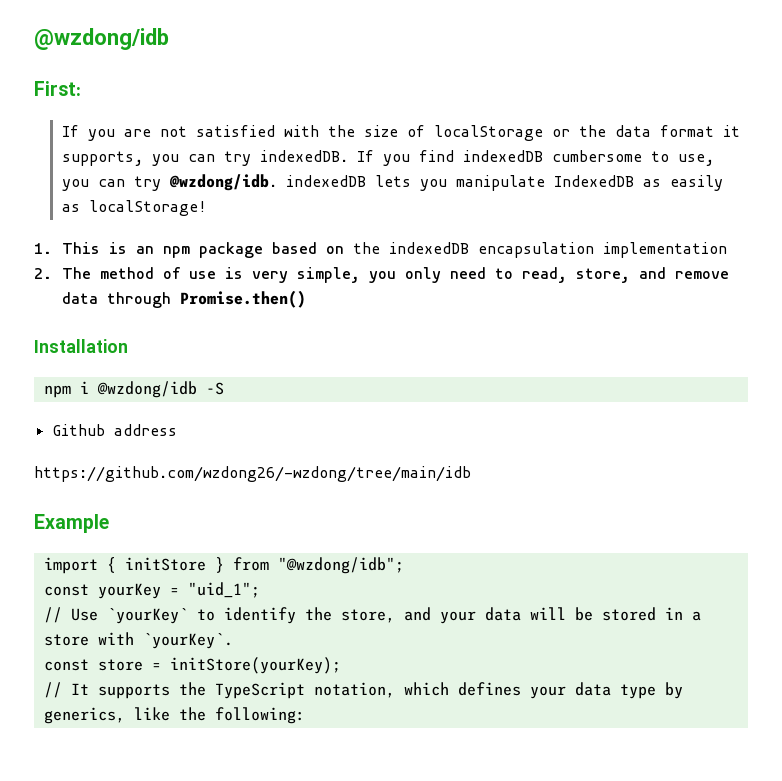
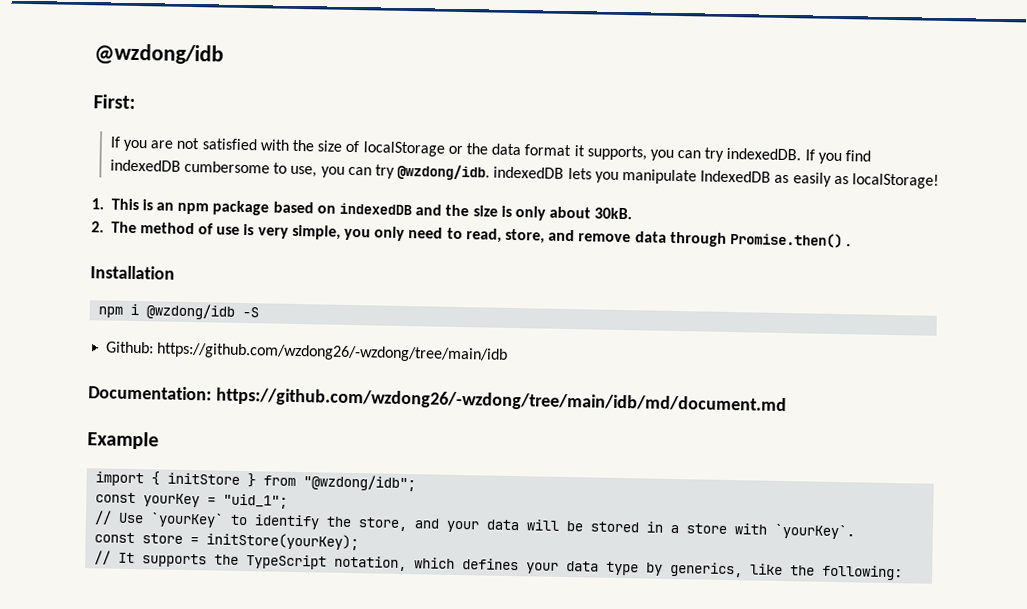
- 1. This is an npm package based on the indexedDB encapsulation implementation
+ 1. This is an npm package based on indexedDB and the size is only about 30kB.
- 2. The method of use is very simple, you only need to read, store, and remove data through Promise.then()
+ 2. The method of use is very simple, you only need to read, store, and remove data through Promise.then() .
- Github address
- https://github.com/wzdong26/-wzdong/tree/main/idb
+ Github: https://github.com/wzdong26/-wzdong/tree/main/idb
+ Documentation: https://github.com/wzdong26/-wzdong/tree/main/idb/md/document.md

